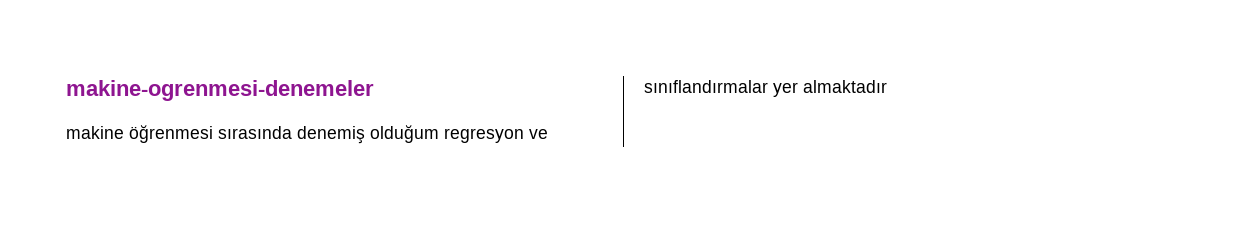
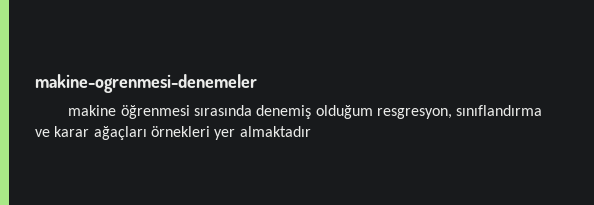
- makine öğrenmesi sırasında denemiş olduğum regresyon ve sınıflandırmalar yer almaktadır
+ makine öğrenmesi sırasında denemiş olduğum resgresyon, sınıflandırma ve karar ağaçları örnekleri yer almaktadır

